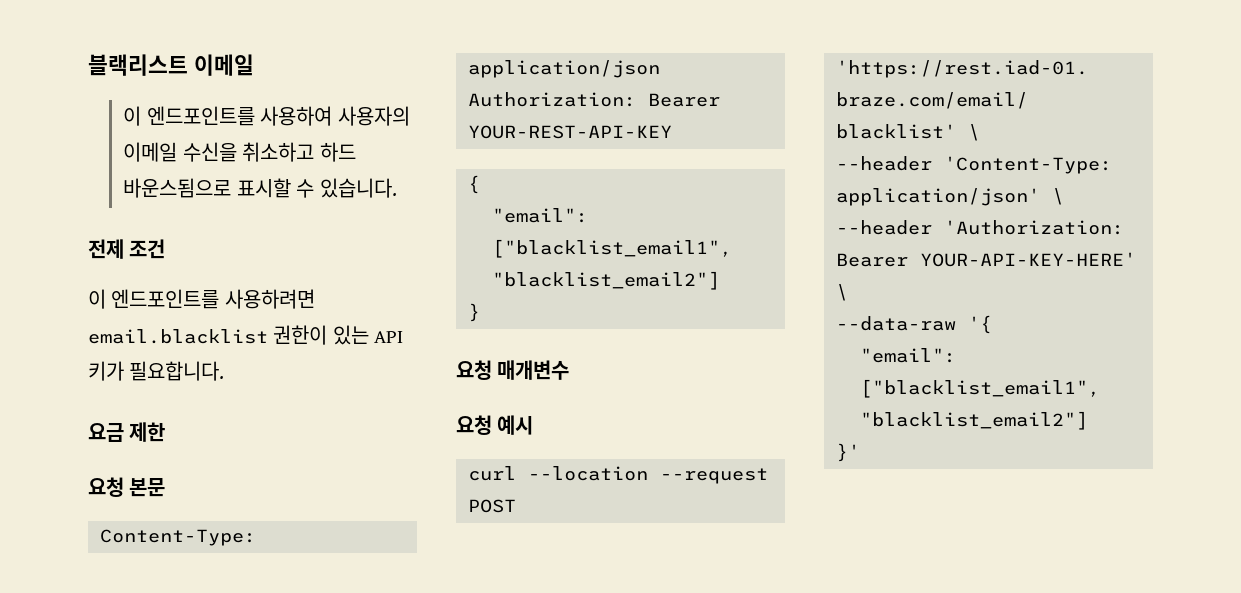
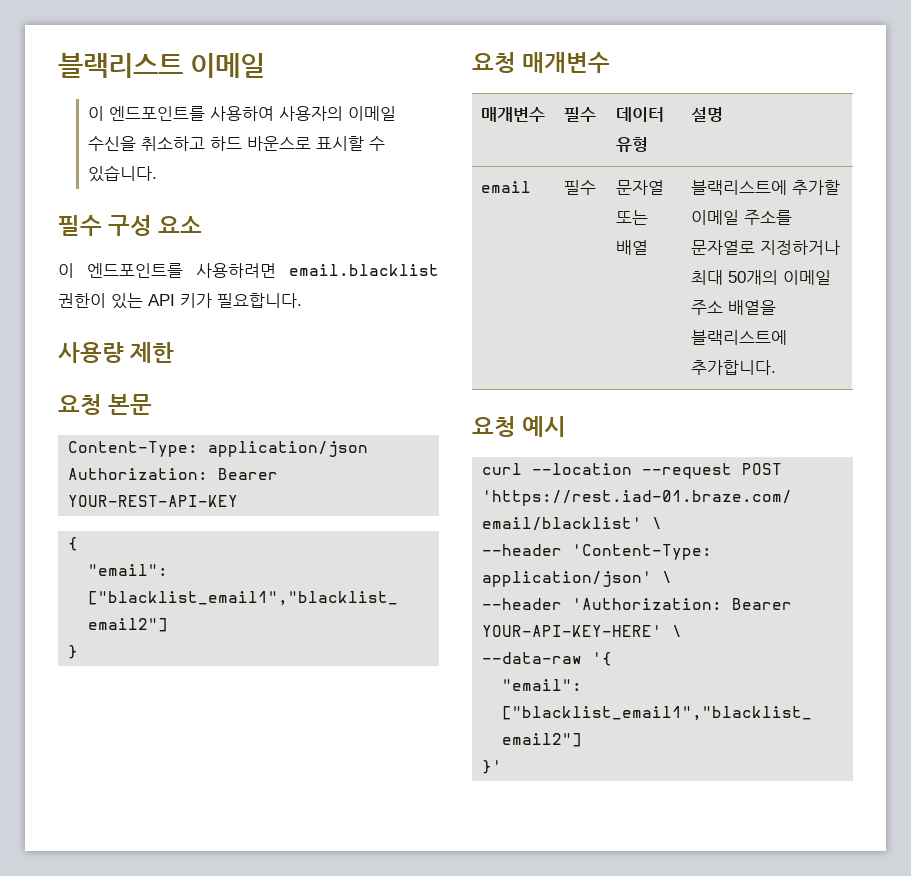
- 이 엔드포인트를 사용하여 사용자의 이메일 수신을 취소하고 하드 바운스됨으로 표시할 수 있습니다.
+ 이 엔드포인트를 사용하여 사용자의 이메일 수신을 취소하고 하드 바운스로 표시할 수 있습니다.
- 전제 조건
+ 필수 구성 요소
- 요금 제한
+ 사용량 제한
+ 매개변수 | 필수 | 데이터 유형 | 설명
+ email | 필수 | 문자열 또는 배열 | 블랙리스트에 추가할 이메일 주소를 문자열로 지정하거나 최대 50개의 이메일 주소 배열을 블랙리스트에 추가합니다.

